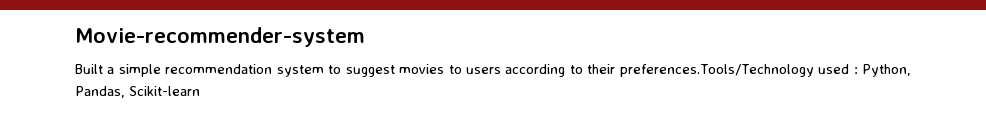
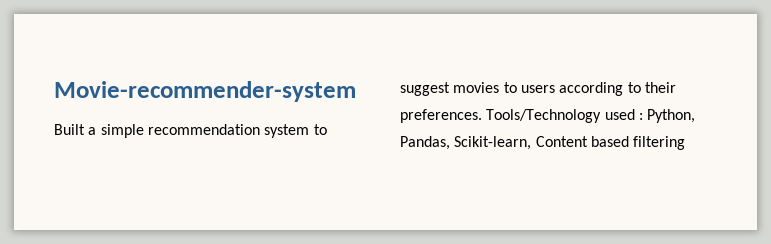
- Built a simple recommendation system to suggest movies to users according to their preferences.Tools/Technology used : Python, Pandas, Scikit-learn
+ Built a simple recommendation system to suggest movies to users according to their preferences. Tools/Technology used : Python, Pandas, Scikit-learn, Content based filtering

